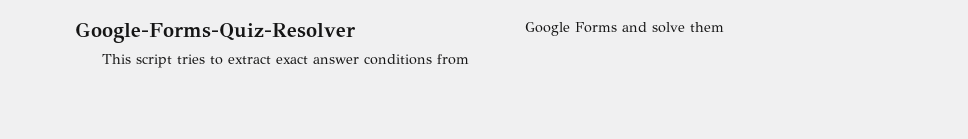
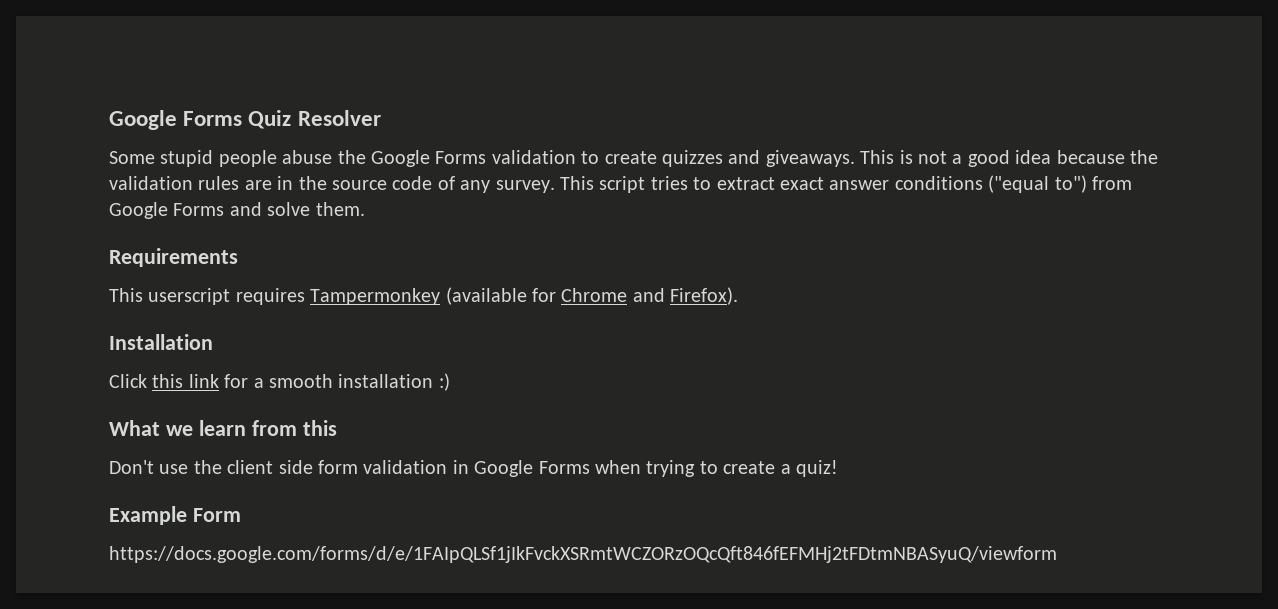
- Google-Forms-Quiz-Resolver
- This script tries to extract exact answer conditions from Google Forms and solve them
+ Google Forms Quiz Resolver
+ Some stupid people abuse the Google Forms validation to create quizzes and giveaways. This is not a good idea because the validation rules are in the source code of any survey. This script tries to extract exact answer conditions ("equal to") from Google Forms and solve them.
+ Requirements
+ This userscript requires Tampermonkey (available for Chrome and Firefox).
+ Installation
+ Click this link for a smooth installation :)
+ What we learn from this
+ Don't use the client side form validation in Google Forms when trying to create a quiz!
+ Example Form
+ https://docs.google.com/forms/d/e/1FAIpQLSf1jIkFvckXSRmtWCZORzOQcQft846fEFMHj2tFDtmNBASyuQ/viewform

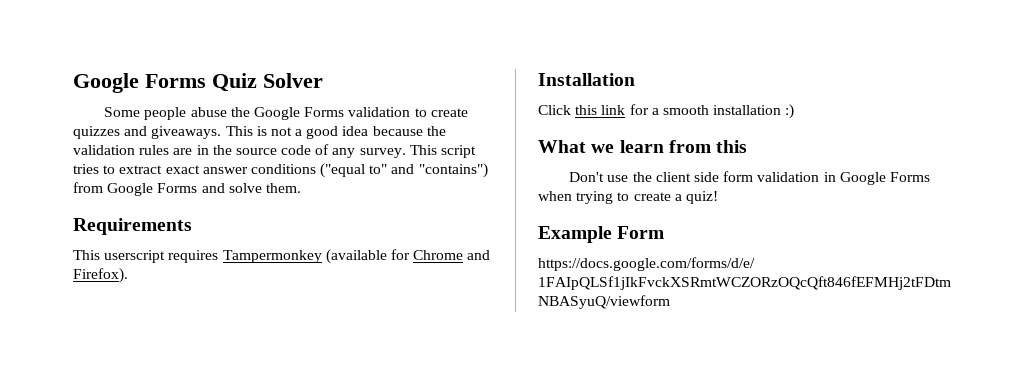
- Google Forms Quiz Resolver
+ Google Forms Quiz Solver
- Some stupid people abuse the Google Forms validation to create quizzes and giveaways.
+ Some people abuse the Google Forms validation to create quizzes and giveaways.
- This script tries to extract exact answer conditions ("equal to") from Google Forms and solve them.
+ This script tries to extract exact answer conditions ("equal to" and "contains") from Google Forms and solve them.

